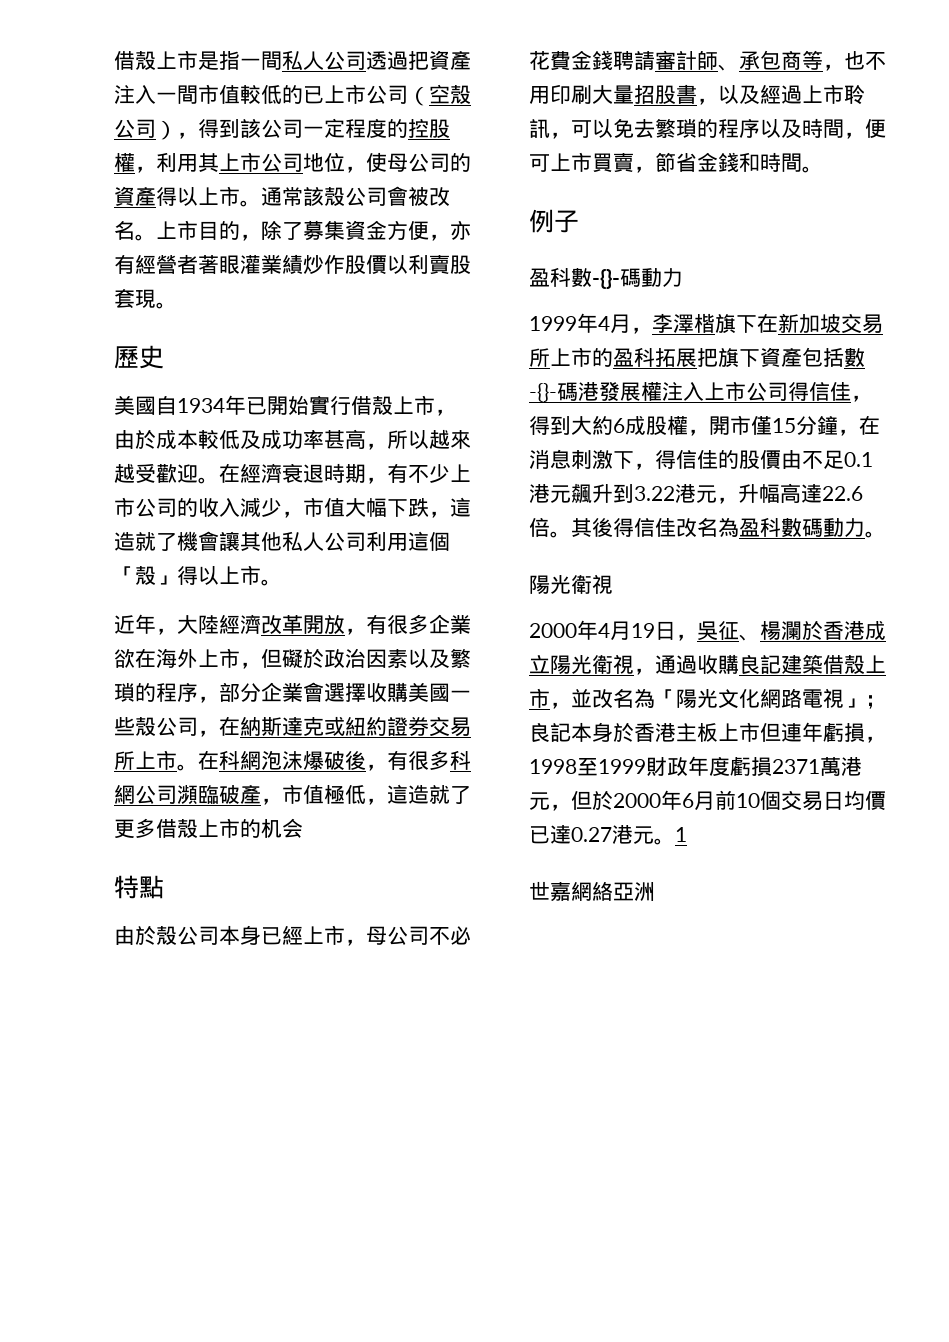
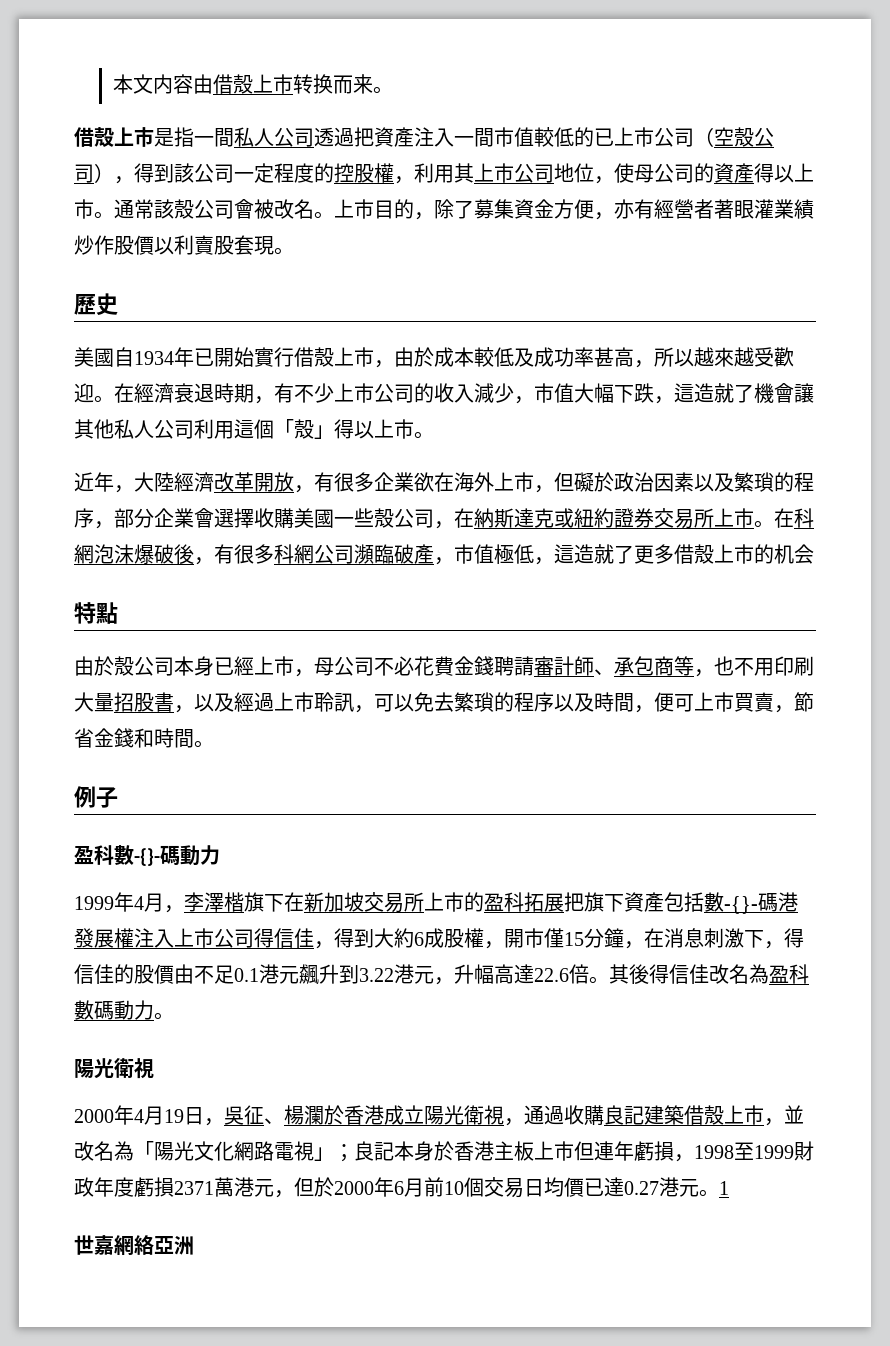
+ 本文内容由借殼上市转换而来。

